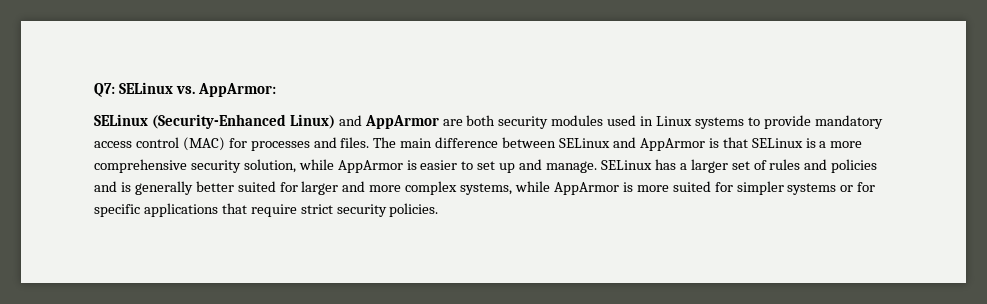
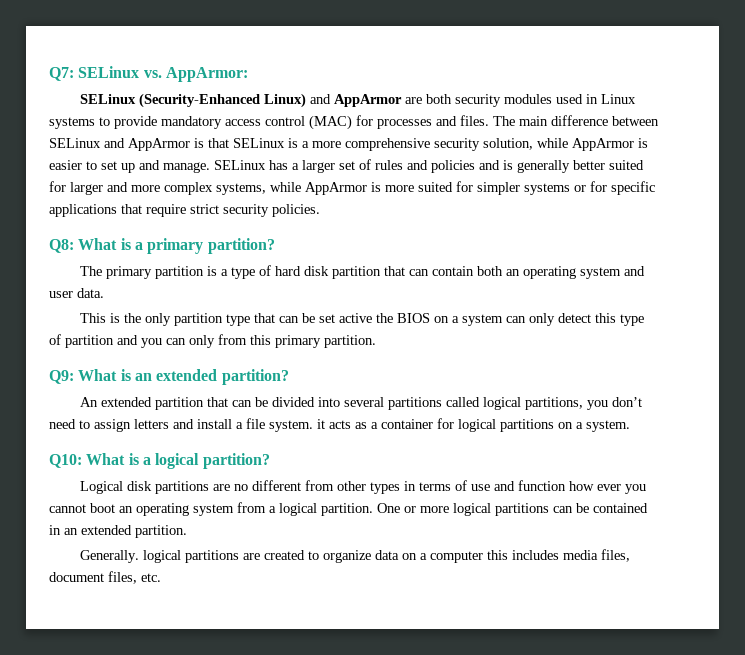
+ Q8: What is a primary partition?
+ The primary partition is a type of hard disk partition that can contain both an operating system and user data.
+ This is the only partition type that can be set active the BIOS on a system can only detect this type of partition and you can only from this primary partition.
+ Q9: What is an extended partition?
+ An extended partition that can be divided into several partitions called logical partitions, you don’t need to assign letters and install a file system. it acts as a container for logical partitions on a system.
+ Q10: What is a logical partition?
+ Logical disk partitions are no different from other types in terms of use and function how ever you cannot boot an operating system from a logical partition. One or more logical partitions can be contained in an extended partition.
+ Generally. logical partitions are created to organize data on a computer this includes media files, document files, etc.

